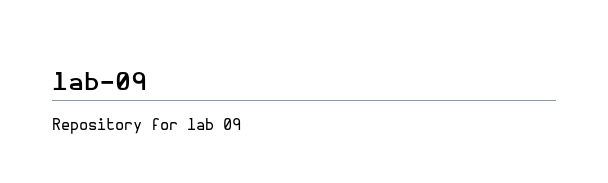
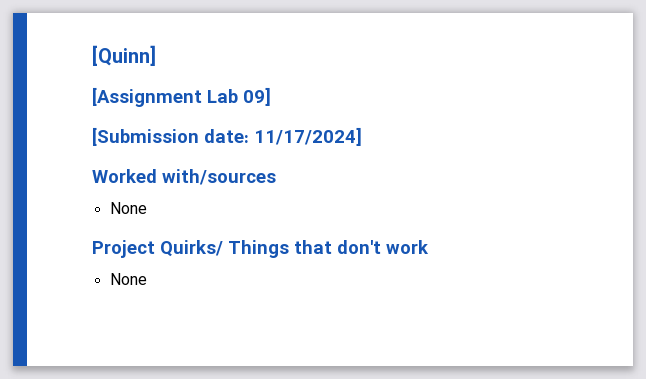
- lab-09
- Repository for lab 09
+ [Quinn]
+ [Assignment Lab 09]
+ [Submission date: 11/17/2024]
+ Worked with/sources
+ None
+ Project Quirks/ Things that don't work
+ None

